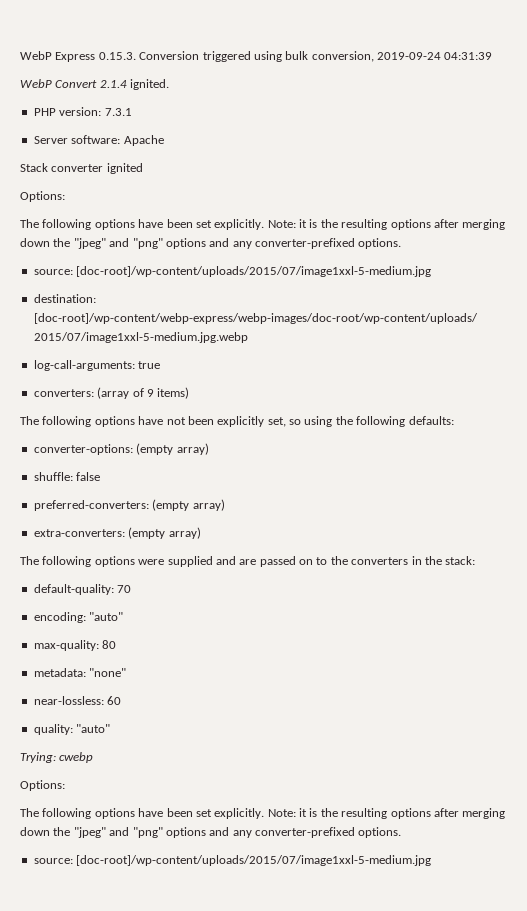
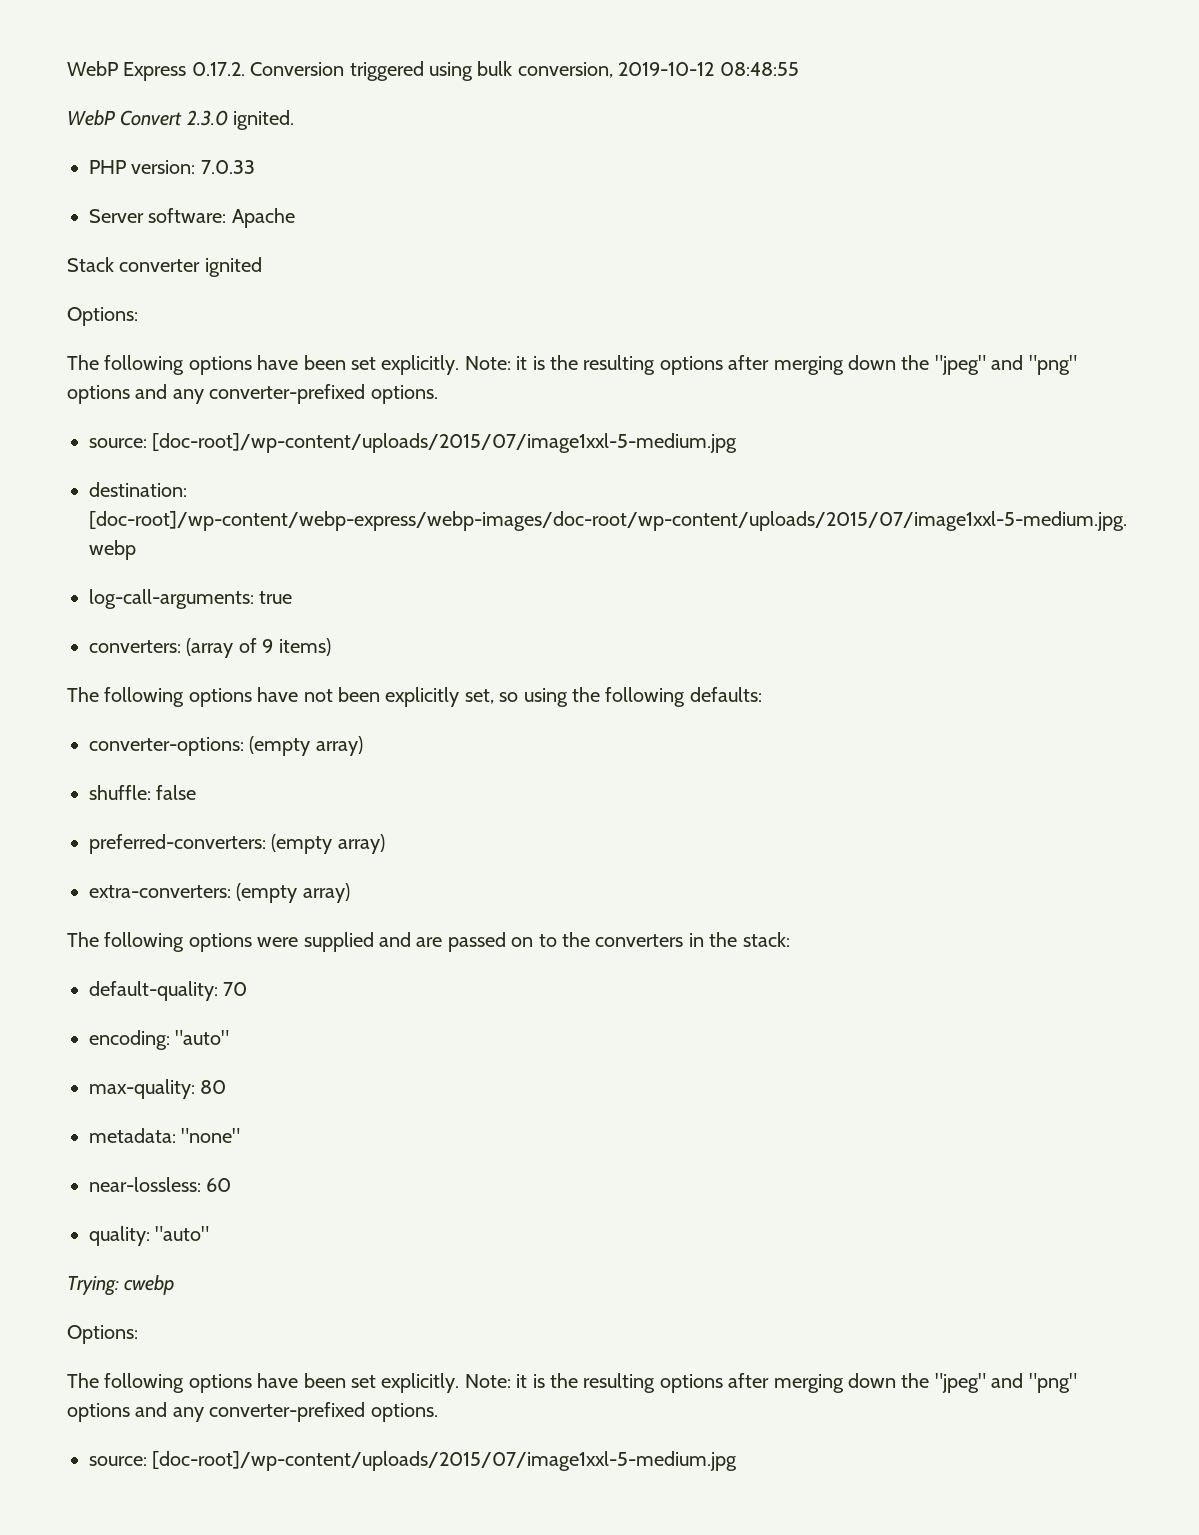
- WebP Express 0.15.3. Conversion triggered using bulk conversion, 2019-09-24 04:31:39
+ WebP Express 0.17.2. Conversion triggered using bulk conversion, 2019-10-12 08:48:55
- WebP Convert 2.1.4 ignited.
+ WebP Convert 2.3.0 ignited.
- PHP version: 7.3.1
+ PHP version: 7.0.33

